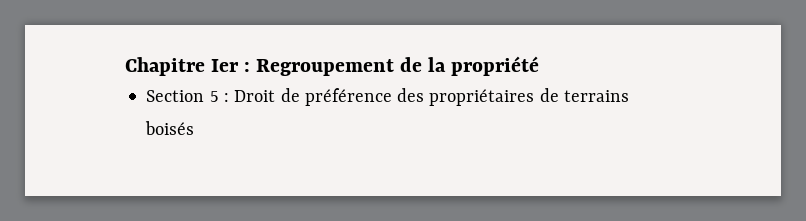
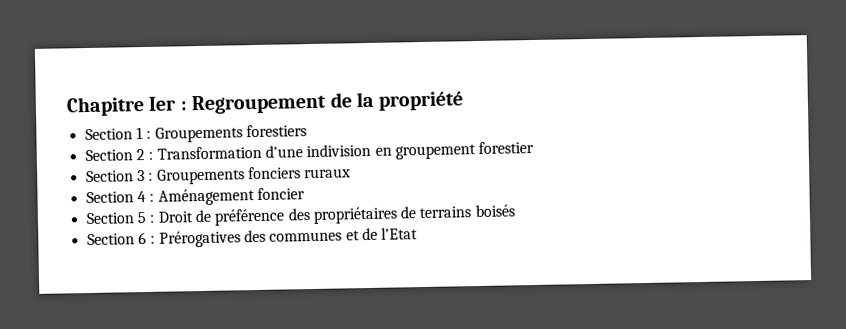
+ Section 1 : Groupements forestiers
+ Section 2 : Transformation d'une indivision en groupement forestier
+ Section 3 : Groupements fonciers ruraux
+ Section 4 : Aménagement foncier
+ Section 6 : Prérogatives des communes et de l'Etat

